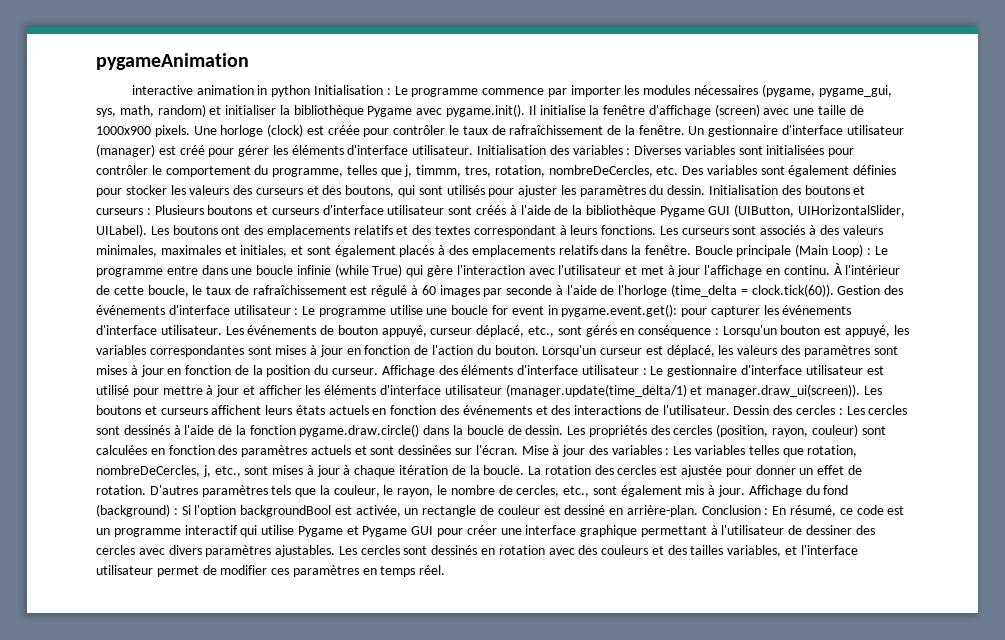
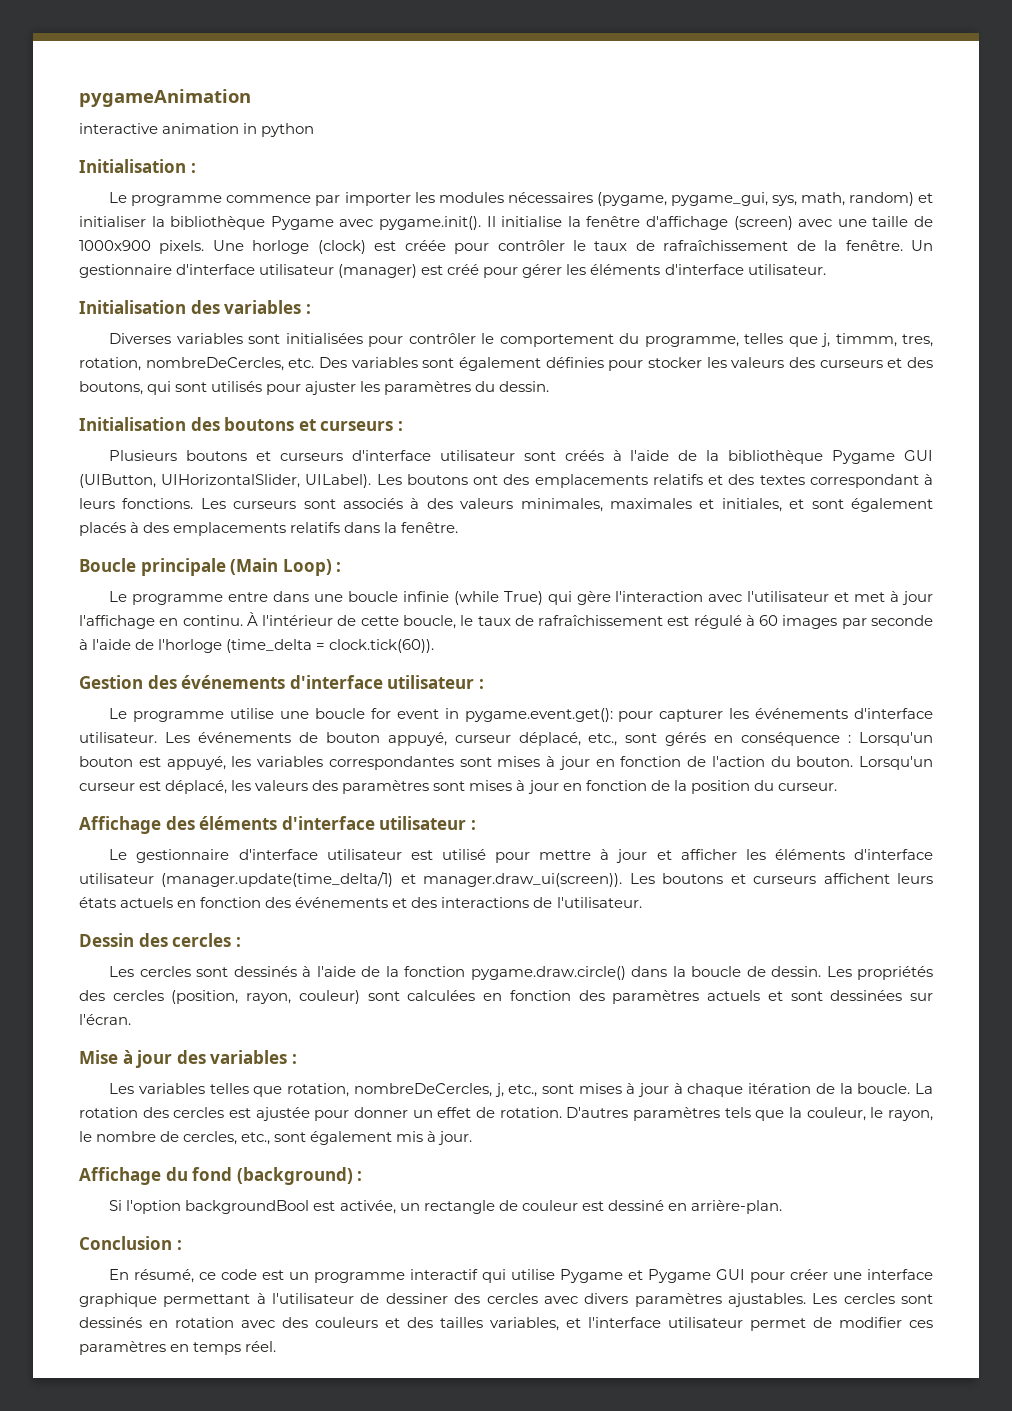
- interactive animation in python Initialisation : Le programme commence par importer les modules nécessaires (pygame, pygame_gui, sys, math, random) et initialiser la bibliothèque Pygame avec pygame.init(). Il initialise la fenêtre d'affichage (screen) avec une taille de 1000x900 pixels.
+ interactive animation in python
+ Initialisation :
+ Le programme commence par importer les modules nécessaires (pygame, pygame_gui, sys, math, random) et initialiser la bibliothèque Pygame avec pygame.init(). Il initialise la fenêtre d'affichage (screen) avec une taille de 1000x900 pixels.
- Un gestionnaire d'interface utilisateur (manager) est créé pour gérer les éléments d'interface utilisateur. Initialisation des variables : Diverses variables sont initialisées pour contrôler le comportement du programme, telles que j, timmm, tres, rotation, nombreDeCercles, etc. Des variables sont également définies pour stocker les valeurs des curseurs et des boutons, qui sont utilisés pour ajuster les paramètres du dessin. Initialisation des boutons et curseurs : Plusieurs boutons et curseurs d'interface utilisateur sont créés à l'aide de la bibliothèque Pygame GUI (UIButton, UIHorizontalSlider, UILabel).
+ Un gestionnaire d'interface utilisateur (manager) est créé pour gérer les éléments d'interface utilisateur.
+ Initialisation des variables :
+ Diverses variables sont initialisées pour contrôler le comportement du programme, telles que j, timmm, tres, rotation, nombreDeCercles, etc. Des variables sont également définies pour stocker les valeurs des curseurs et des boutons, qui sont utilisés pour ajuster les paramètres du dessin.
+ Initialisation des boutons et curseurs :
+ Plusieurs boutons et curseurs d'interface utilisateur sont créés à l'aide de la bibliothèque Pygame GUI (UIButton, UIHorizontalSlider, UILabel).
- Les curseurs sont associés à des valeurs minimales, maximales et initiales, et sont également placés à des emplacements relatifs dans la fenêtre. Boucle principale (Main Loop) : Le programme entre dans une boucle infinie (while True) qui gère l'interaction avec l'utilisateur et met à jour l'affichage en continu.
+ Les curseurs sont associés à des valeurs minimales, maximales et initiales, et sont également placés à des emplacements relatifs dans la fenêtre.
+ Boucle principale (Main Loop) :
+ Le programme entre dans une boucle infinie (while True) qui gère l'interaction avec l'utilisateur et met à jour l'affichage en continu.
- À l'intérieur de cette boucle, le taux de rafraîchissement est régulé à 60 images par seconde à l'aide de l'horloge (time_delta = clock.tick(60)). Gestion des événements d'interface utilisateur : Le programme utilise une boucle for event in pygame.event.get(): pour capturer les événements d'interface utilisateur.
+ À l'intérieur de cette boucle, le taux de rafraîchissement est régulé à 60 images par seconde à l'aide de l'horloge (time_delta = clock.tick(60)).
+ Gestion des événements d'interface utilisateur :
+ Le programme utilise une boucle for event in pygame.event.get(): pour capturer les événements d'interface utilisateur.
- Lorsqu'un curseur est déplacé, les valeurs des paramètres sont mises à jour en fonction de la position du curseur. Affichage des éléments d'interface utilisateur : Le gestionnaire d'interface utilisateur est utilisé pour mettre à jour et afficher les éléments d'interface utilisateur (manager.update(time_delta/1) et manager.draw_ui(screen)). Les boutons et curseurs affichent leurs états actuels en fonction des événements et des interactions de l'utilisateur. Dessin des cercles : Les cercles sont dessinés à l'aide de la fonction pygame.draw.circle() dans la boucle de dessin.
+ Lorsqu'un curseur est déplacé, les valeurs des paramètres sont mises à jour en fonction de la position du curseur.
+ Affichage des éléments d'interface utilisateur :
+ Le gestionnaire d'interface utilisateur est utilisé pour mettre à jour et afficher les éléments d'interface utilisateur (manager.update(time_delta/1) et manager.draw_ui(screen)). Les boutons et curseurs affichent leurs états actuels en fonction des événements et des interactions de l'utilisateur.
+ Dessin des cercles :
+ Les cercles sont dessinés à l'aide de la fonction pygame.draw.circle() dans la boucle de dessin.
- Les propriétés des cercles (position, rayon, couleur) sont calculées en fonction des paramètres actuels et sont dessinées sur l'écran. Mise à jour des variables : Les variables telles que rotation, nombreDeCercles, j, etc., sont mises à jour à chaque itération de la boucle.
+ Les propriétés des cercles (position, rayon, couleur) sont calculées en fonction des paramètres actuels et sont dessinées sur l'écran.
+ Mise à jour des variables :
+ Les variables telles que rotation, nombreDeCercles, j, etc., sont mises à jour à chaque itération de la boucle.
- D'autres paramètres tels que la couleur, le rayon, le nombre de cercles, etc., sont également mis à jour. Affichage du fond (background) : Si l'option backgroundBool est activée, un rectangle de couleur est dessiné en arrière-plan. Conclusion : En résumé, ce code est un programme interactif qui utilise Pygame et Pygame GUI pour créer une interface graphique permettant à l'utilisateur de dessiner des cercles avec divers paramètres ajustables.
+ D'autres paramètres tels que la couleur, le rayon, le nombre de cercles, etc., sont également mis à jour.
+ Affichage du fond (background) :
+ Si l'option backgroundBool est activée, un rectangle de couleur est dessiné en arrière-plan.
+ Conclusion :
+ En résumé, ce code est un programme interactif qui utilise Pygame et Pygame GUI pour créer une interface graphique permettant à l'utilisateur de dessiner des cercles avec divers paramètres ajustables.

